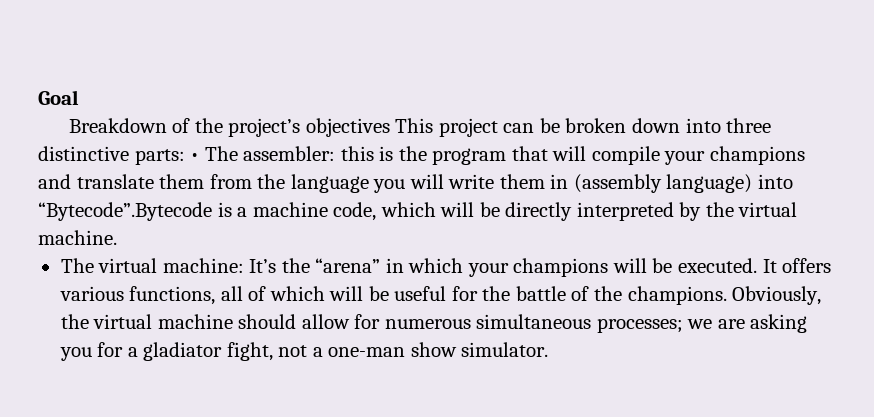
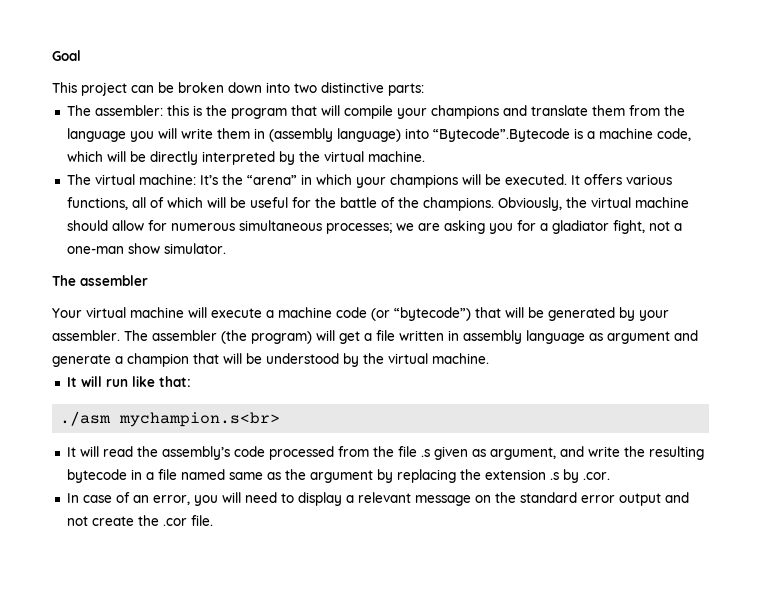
- Breakdown of the project’s objectives This project can be broken down into three distinctive parts: • The assembler: this is the program that will compile your champions and translate them from the language you will write them in (assembly language) into “Bytecode”.Bytecode is a machine code, which will be directly interpreted by the virtual machine.
+ This project can be broken down into two distinctive parts:
+ The assembler: this is the program that will compile your champions and translate them from the language you will write them in (assembly language) into “Bytecode”.Bytecode is a machine code, which will be directly interpreted by the virtual machine.
  Obviously, the virtual machine should allow for numerous simultaneous processes; we are asking you for a gladiator fight, not a one-man show simulator.
+ The assembler
+ Your virtual machine will execute a machine code (or “bytecode”) that will be generated by your assembler. The assembler (the program) will get a file written in assembly language as argument and generate a champion that will be understood by the virtual machine.
+ It will run like that:
+ ./asm mychampion.s<br>
+ It will read the assembly’s code processed from the file .s given as argument, and write the resulting bytecode in a file named same as the argument by replacing the extension .s by .cor.
+ In case of an error, you will need to display a relevant message on the standard error output and not create the .cor file.

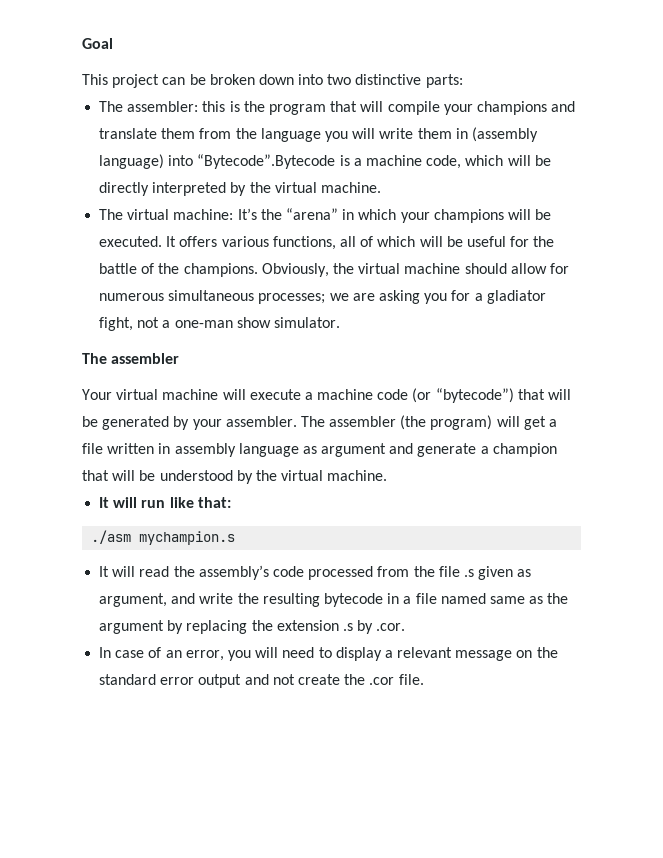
- ./asm mychampion.s<br>
+ ./asm mychampion.s

